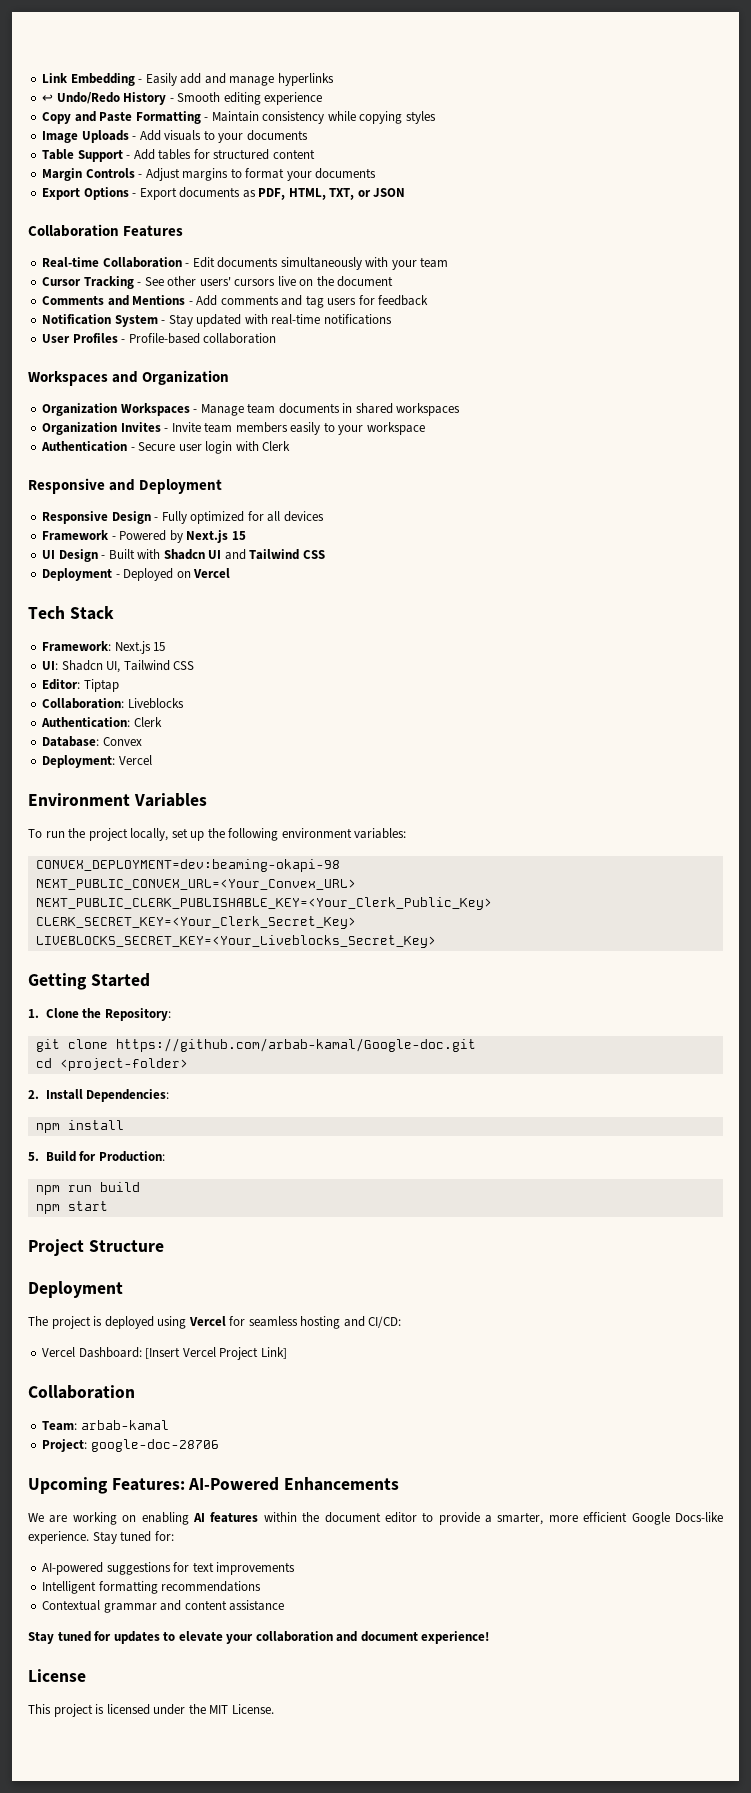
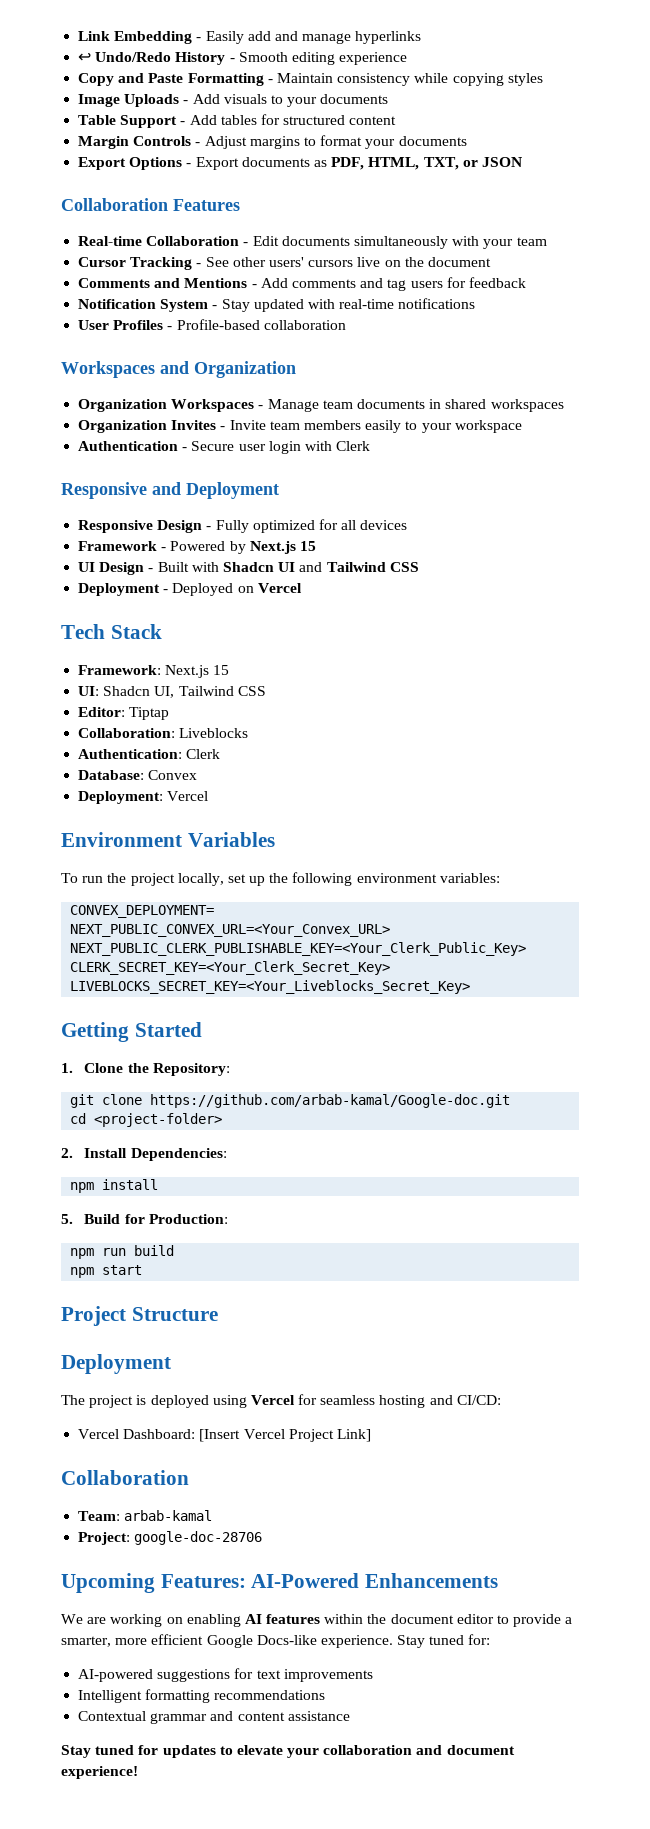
- CONVEX_DEPLOYMENT=dev:beaming-okapi-98
+ CONVEX_DEPLOYMENT=
- License
- This project is licensed under the MIT License.

